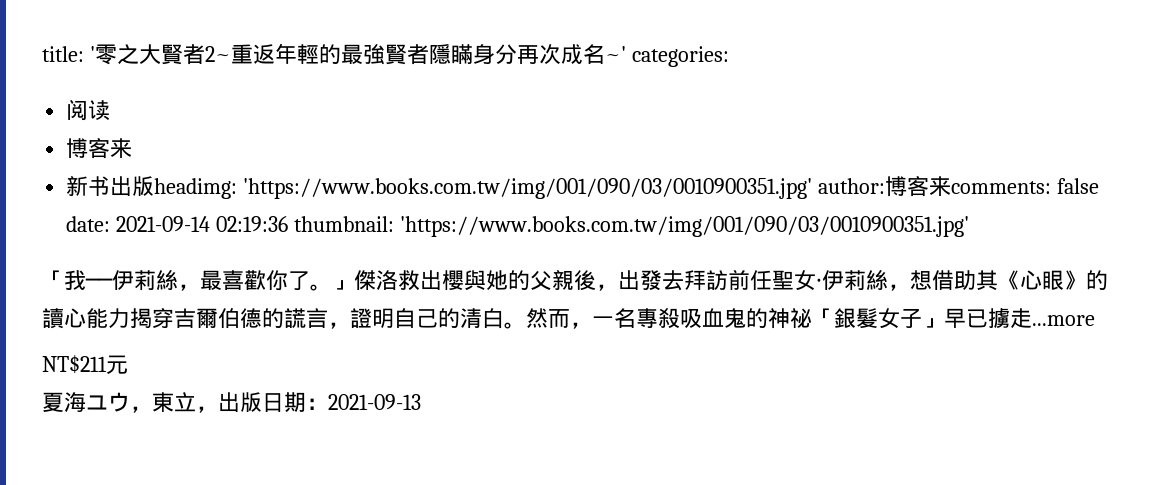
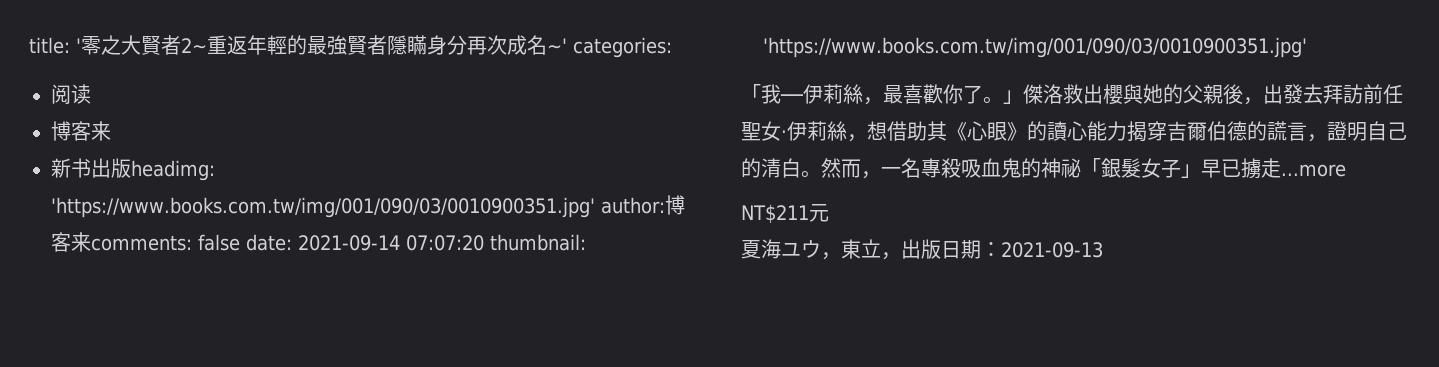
- 新书出版headimg: 'https://www.books.com.tw/img/001/090/03/0010900351.jpg' author:博客来comments: false date: 2021-09-14 02:19:36 thumbnail: 'https://www.books.com.tw/img/001/090/03/0010900351.jpg'
+ 新书出版headimg: 'https://www.books.com.tw/img/001/090/03/0010900351.jpg' author:博客来comments: false date: 2021-09-14 07:07:20 thumbnail: 'https://www.books.com.tw/img/001/090/03/0010900351.jpg'

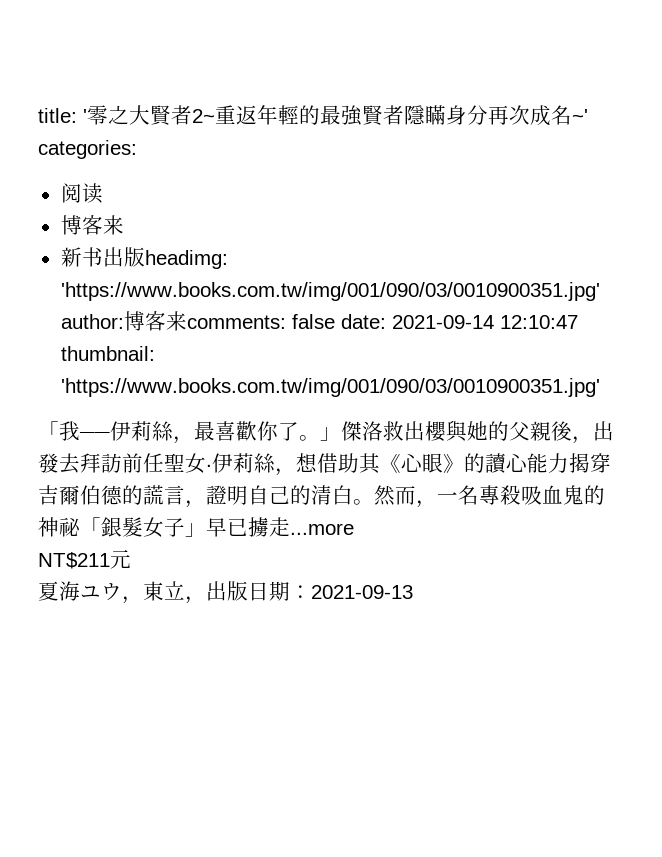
- 新书出版headimg: 'https://www.books.com.tw/img/001/090/03/0010900351.jpg' author:博客来comments: false date: 2021-09-14 07:07:20 thumbnail: 'https://www.books.com.tw/img/001/090/03/0010900351.jpg'
+ 新书出版headimg: 'https://www.books.com.tw/img/001/090/03/0010900351.jpg' author:博客来comments: false date: 2021-09-14 12:10:47 thumbnail: 'https://www.books.com.tw/img/001/090/03/0010900351.jpg'

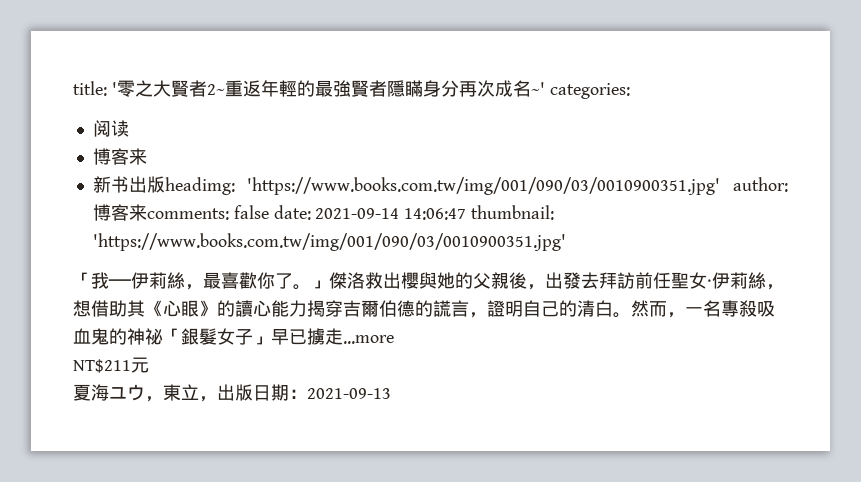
- 新书出版headimg: 'https://www.books.com.tw/img/001/090/03/0010900351.jpg' author:博客来comments: false date: 2021-09-14 12:10:47 thumbnail: 'https://www.books.com.tw/img/001/090/03/0010900351.jpg'
+ 新书出版headimg: 'https://www.books.com.tw/img/001/090/03/0010900351.jpg' author:博客来comments: false date: 2021-09-14 14:06:47 thumbnail: 'https://www.books.com.tw/img/001/090/03/0010900351.jpg'

